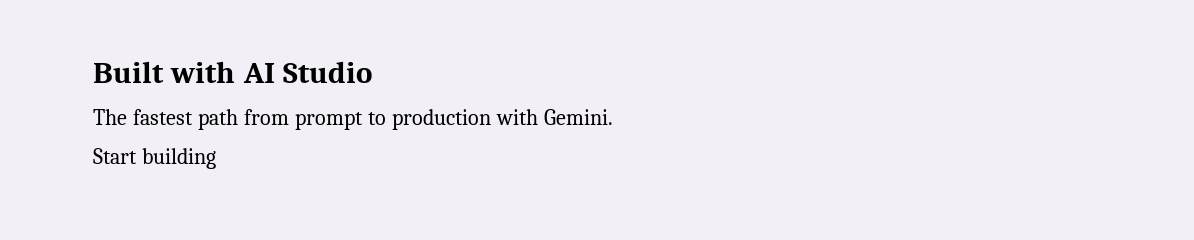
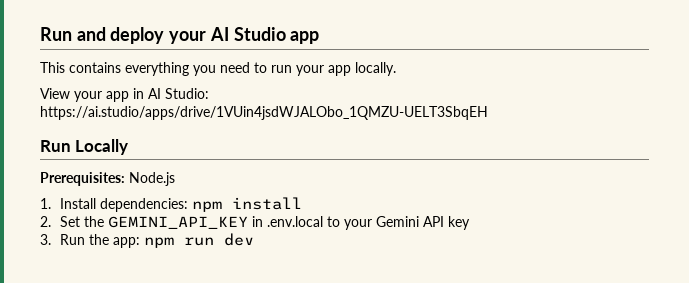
- Built with AI Studio
- The fastest path from prompt to production with Gemini.
- Start building
+ Run and deploy your AI Studio app
+ This contains everything you need to run your app locally.
+ View your app in AI Studio: https://ai.studio/apps/drive/1VUin4jsdWJALObo_1QMZU-UELT3SbqEH
+ Run Locally
+ Prerequisites: Node.js
+ 1. Install dependencies: npm install
+ 2. Set the GEMINI_API_KEY in .env.local to your Gemini API key
+ 3. Run the app: npm run dev

